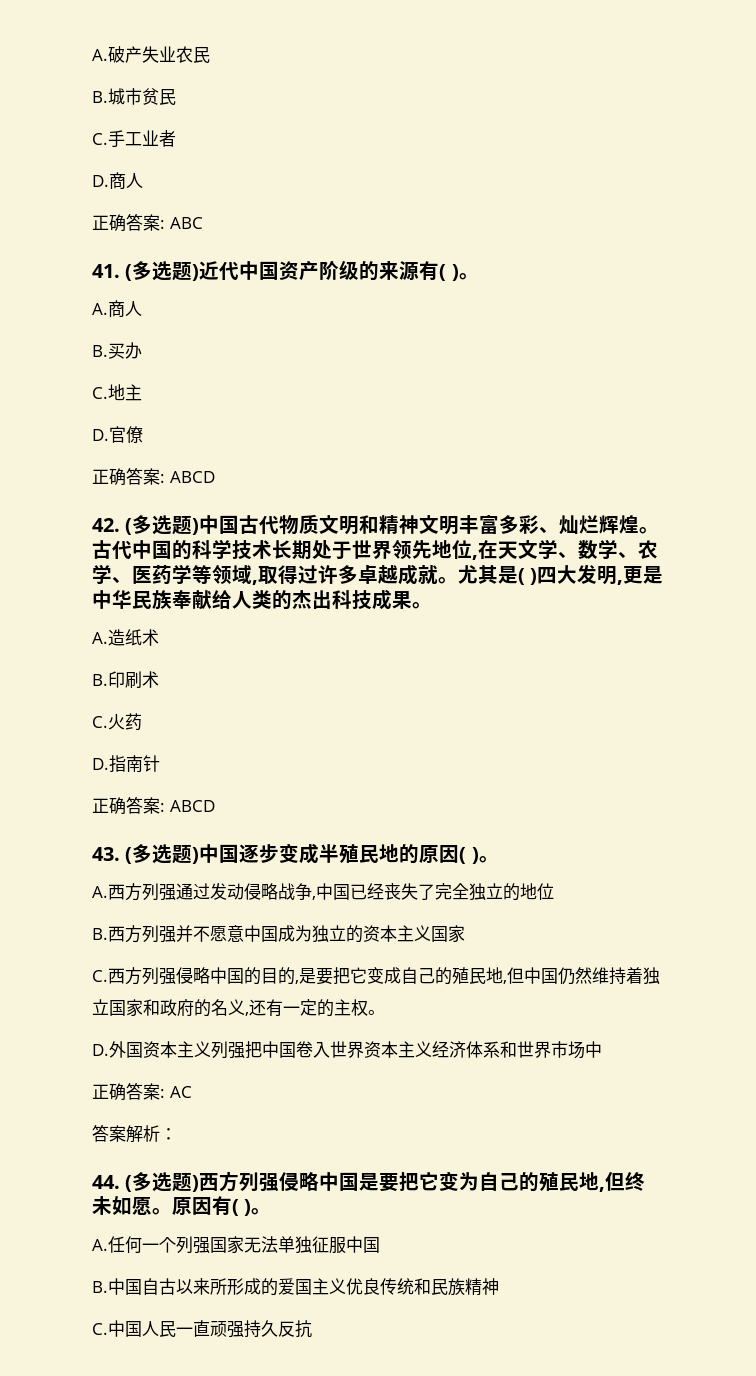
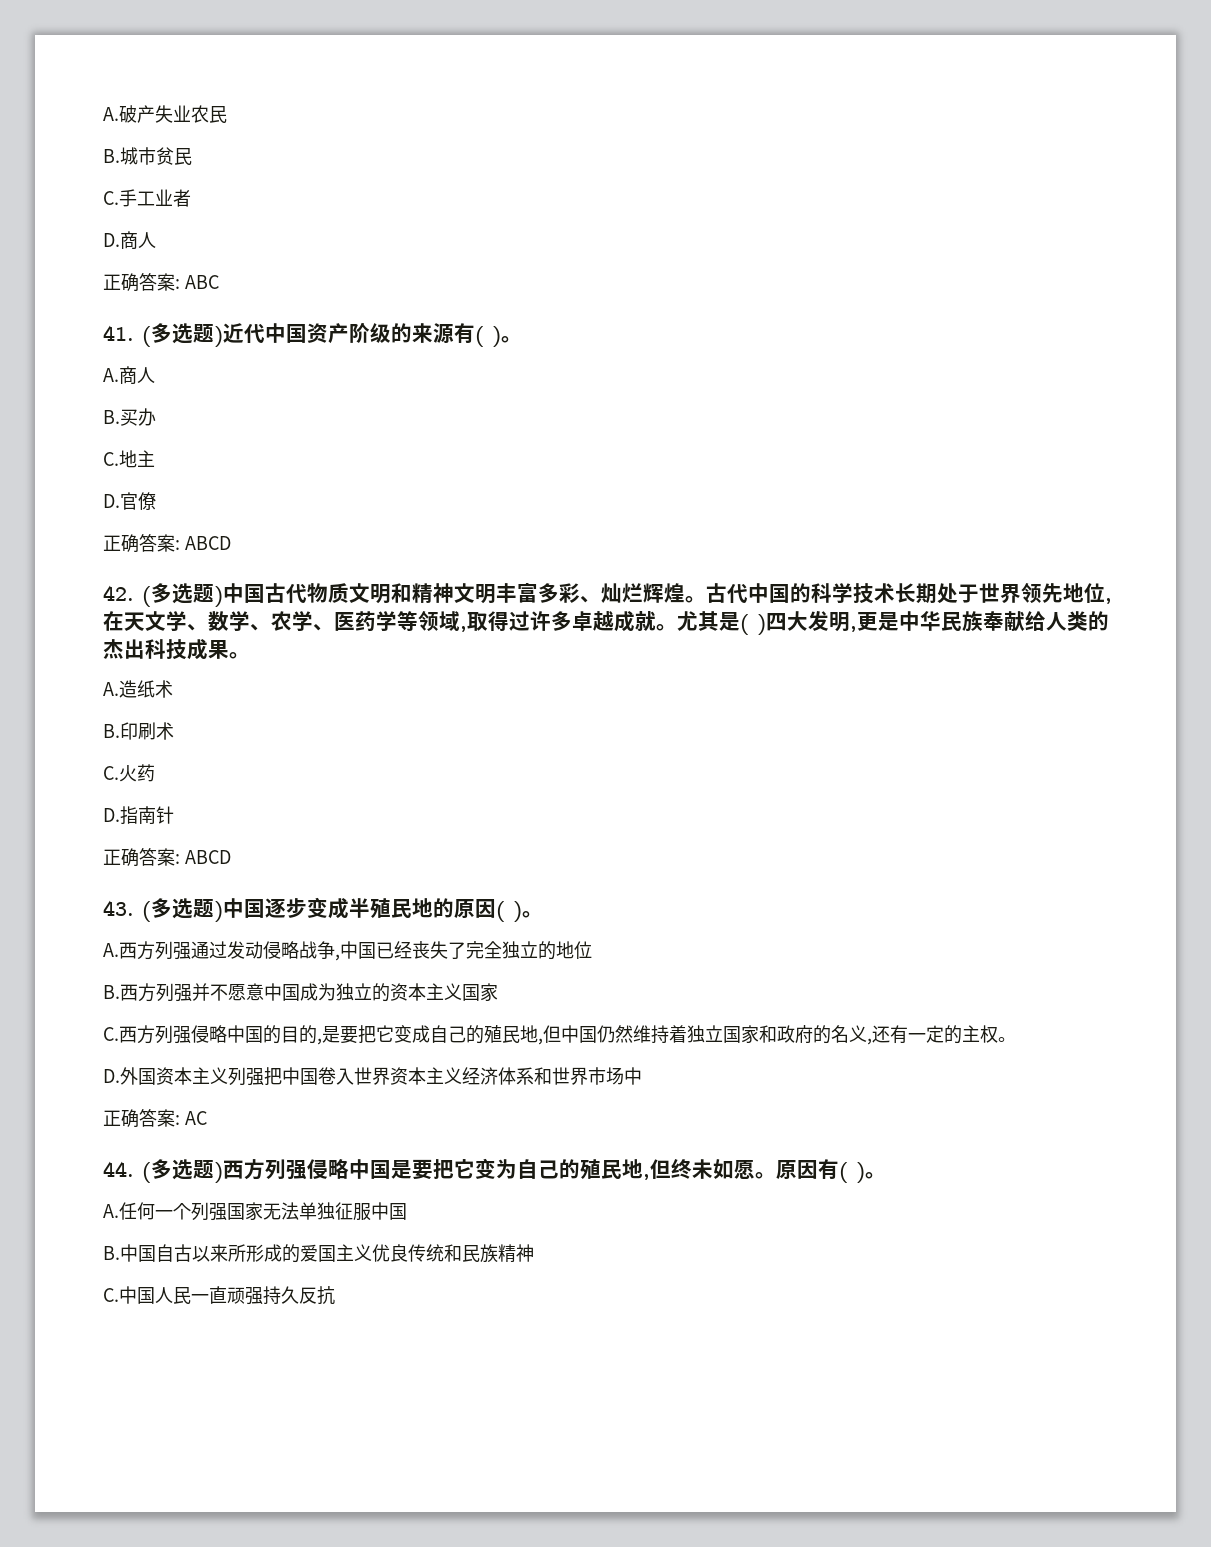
- 答案解析：

